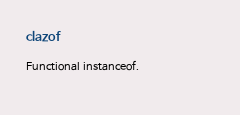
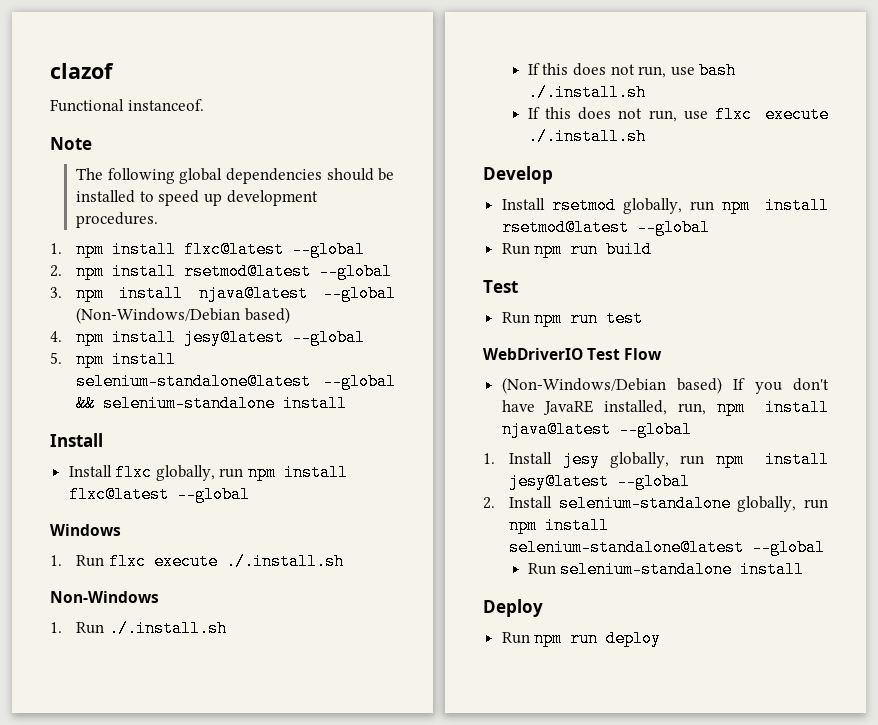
+ Note
+ The following global dependencies should be installed to speed up development procedures.
+ 1. npm install flxc@latest --global
+ 2. npm install rsetmod@latest --global
+ 3. npm install njava@latest --global (Non-Windows/Debian based)
+ 4. npm install jesy@latest --global
+ 5. npm install selenium-standalone@latest --global && selenium-standalone install
+ Install
+ Install flxc globally, run npm install flxc@latest --global
+ Windows
+ 1. Run flxc execute ./.install.sh
+ Non-Windows
+ 1. Run ./.install.sh
+ If this does not run, use bash ./.install.sh
+ If this does not run, use flxc execute ./.install.sh
+ Develop
+ Install rsetmod globally, run npm install rsetmod@latest --global
+ Run npm run build
+ Test
+ Run npm run test
+ WebDriverIO Test Flow
+ (Non-Windows/Debian based) If you don't have JavaRE installed, run, npm install njava@latest --global
+ 1. Install jesy globally, run npm install jesy@latest --global
+ 2. Install selenium-standalone globally, run npm install selenium-standalone@latest --global
+ Run selenium-standalone install
+ Deploy
+ Run npm run deploy

